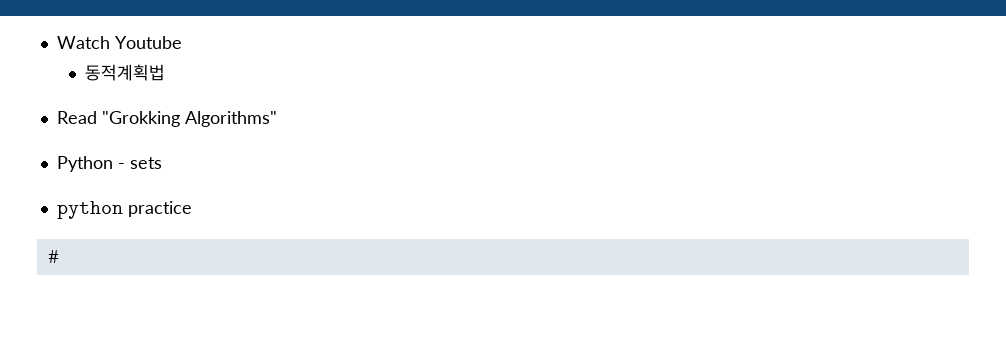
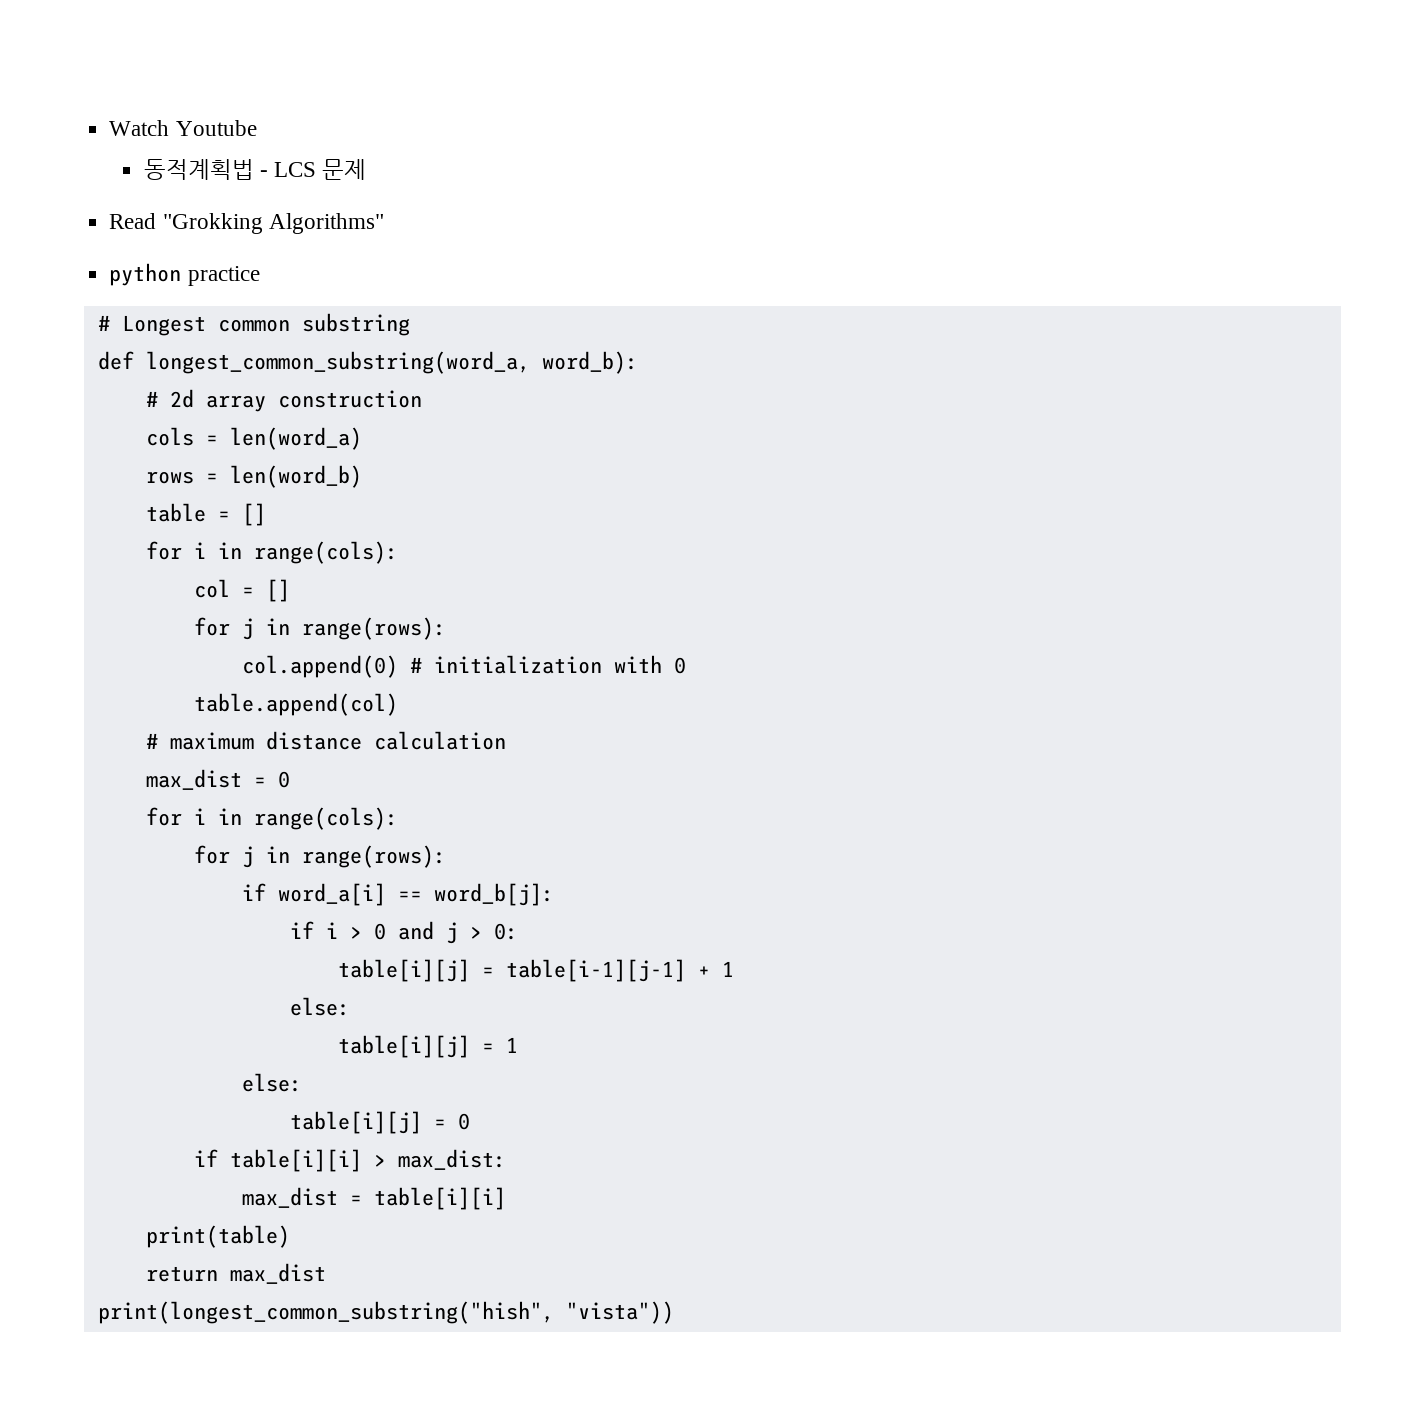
- 동적계획법
+ 동적계획법 - LCS 문제
- Python - sets
- #
+ # Longest common substring
+ def longest_common_substring(word_a, word_b):
+ # 2d array construction
+ cols = len(word_a)
+ rows = len(word_b)
+ table = []
+ for i in range(cols):
+ col = []
+ for j in range(rows):
+ col.append(0) # initialization with 0
+ table.append(col)
+ # maximum distance calculation
+ max_dist = 0
+ for i in range(cols):
+ for j in range(rows):
+ if word_a[i] == word_b[j]:
+ if i > 0 and j > 0:
+ table[i][j] = table[i-1][j-1] + 1
+ else:
+ table[i][j] = 1
+ else:
+ table[i][j] = 0
+ if table[i][i] > max_dist:
+ max_dist = table[i][i]
+ print(table)
+ return max_dist
+ print(longest_common_substring("hish", "vista"))

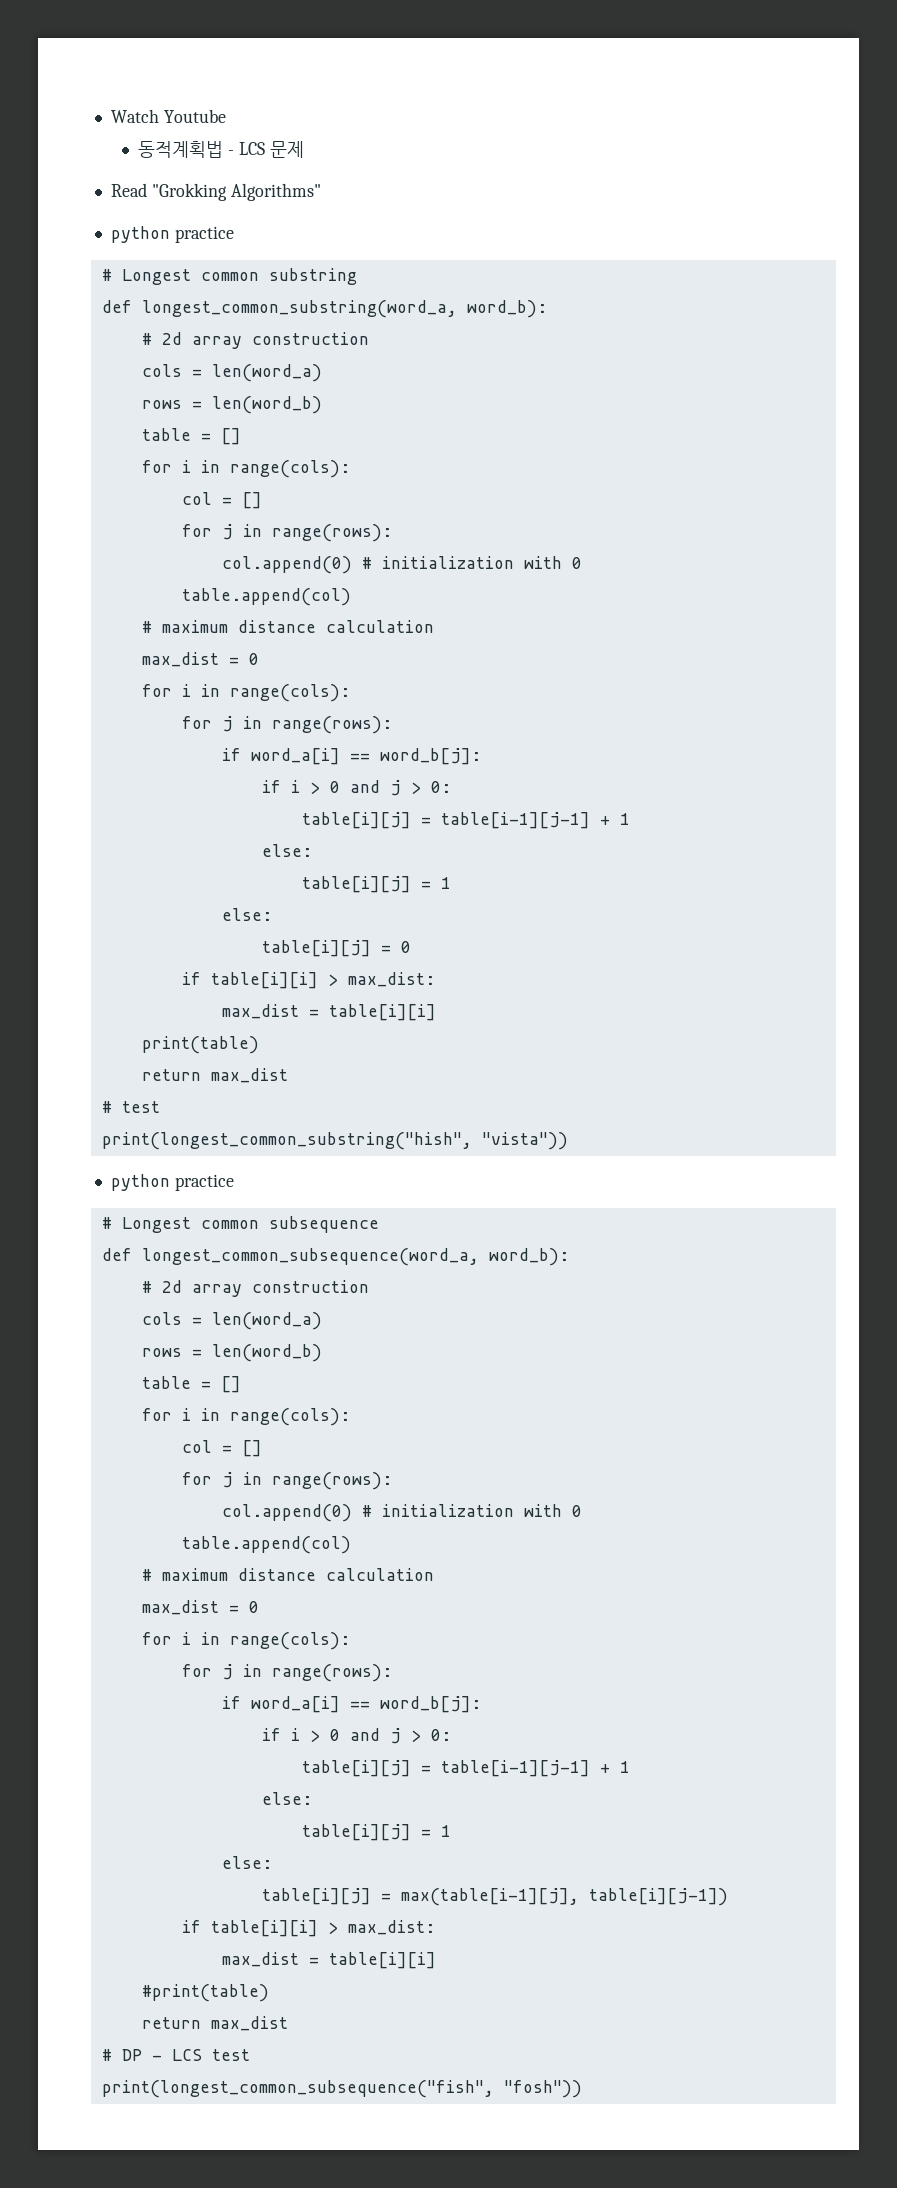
+ # test
  print(longest_common_substring("hish", "vista"))
+ python practice
+ # Longest common subsequence
+ def longest_common_subsequence(word_a, word_b):
+ # 2d array construction
+ cols = len(word_a)
+ rows = len(word_b)
+ table = []
+ for i in range(cols):
+ col = []
+ for j in range(rows):
+ col.append(0) # initialization with 0
+ table.append(col)
+ # maximum distance calculation
+ max_dist = 0
+ for i in range(cols):
+ for j in range(rows):
+ if word_a[i] == word_b[j]:
+ if i > 0 and j > 0:
+ table[i][j] = table[i-1][j-1] + 1
+ else:
+ table[i][j] = 1
+ else:
+ table[i][j] = max(table[i-1][j], table[i][j-1])
+ if table[i][i] > max_dist:
+ max_dist = table[i][i]
+ #print(table)
+ return max_dist
+ # DP - LCS test
+ print(longest_common_subsequence("fish", "fosh"))

